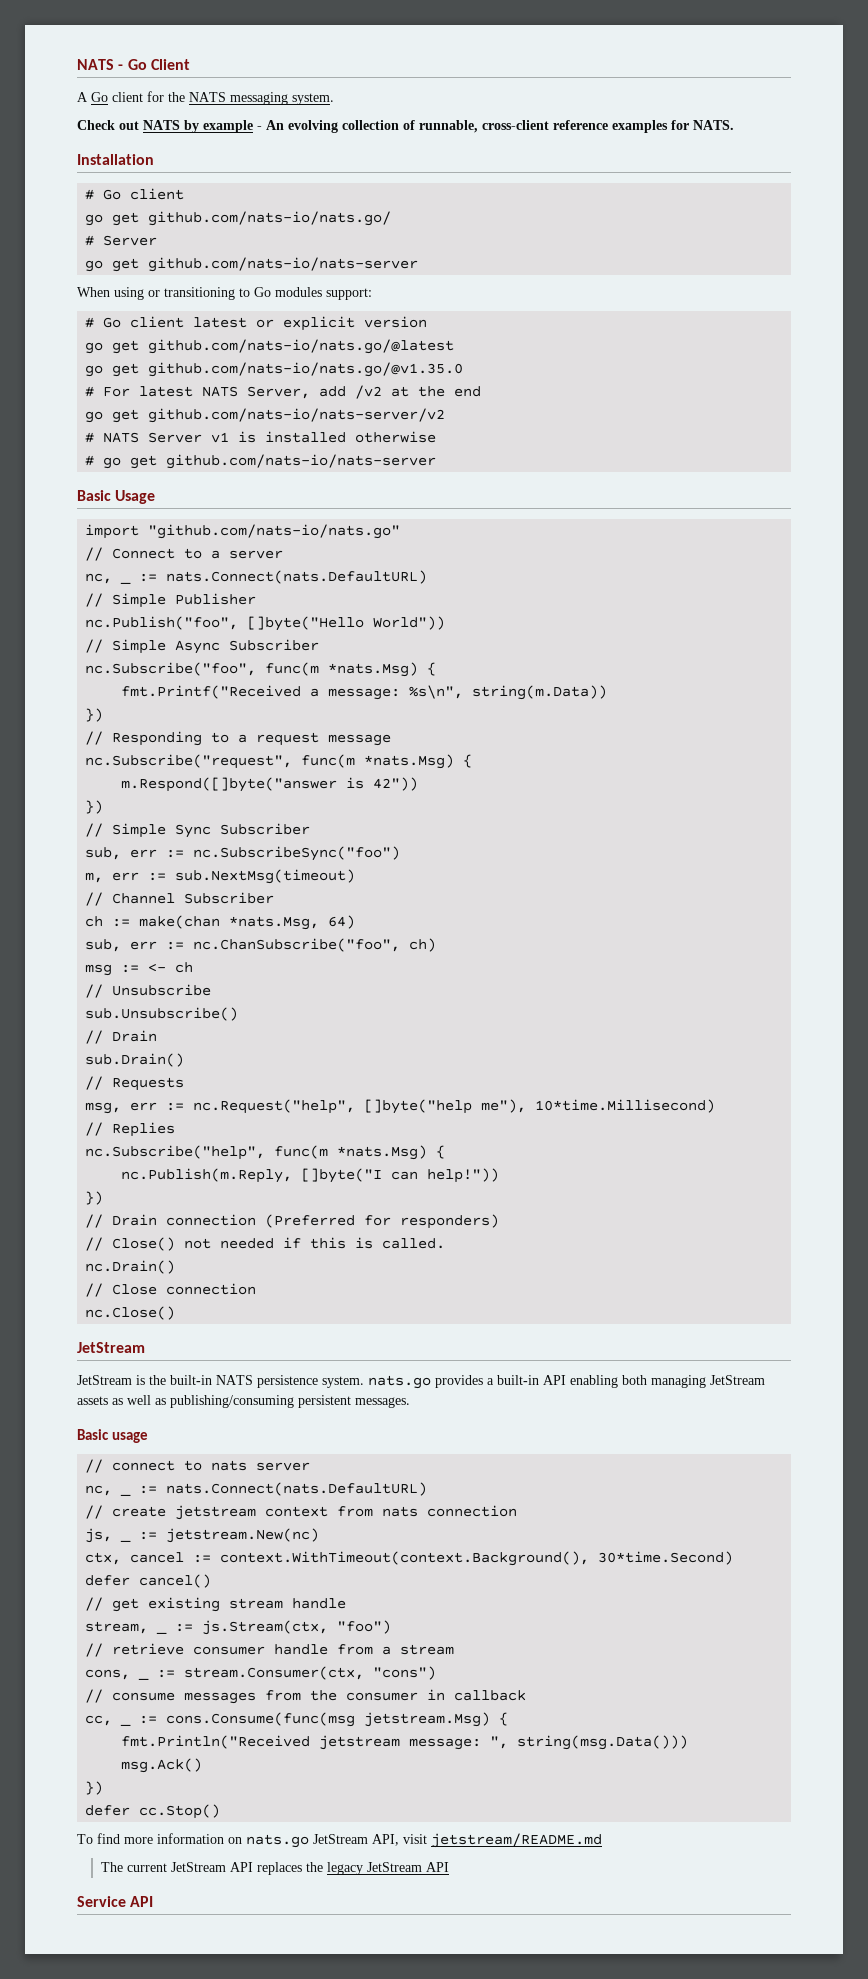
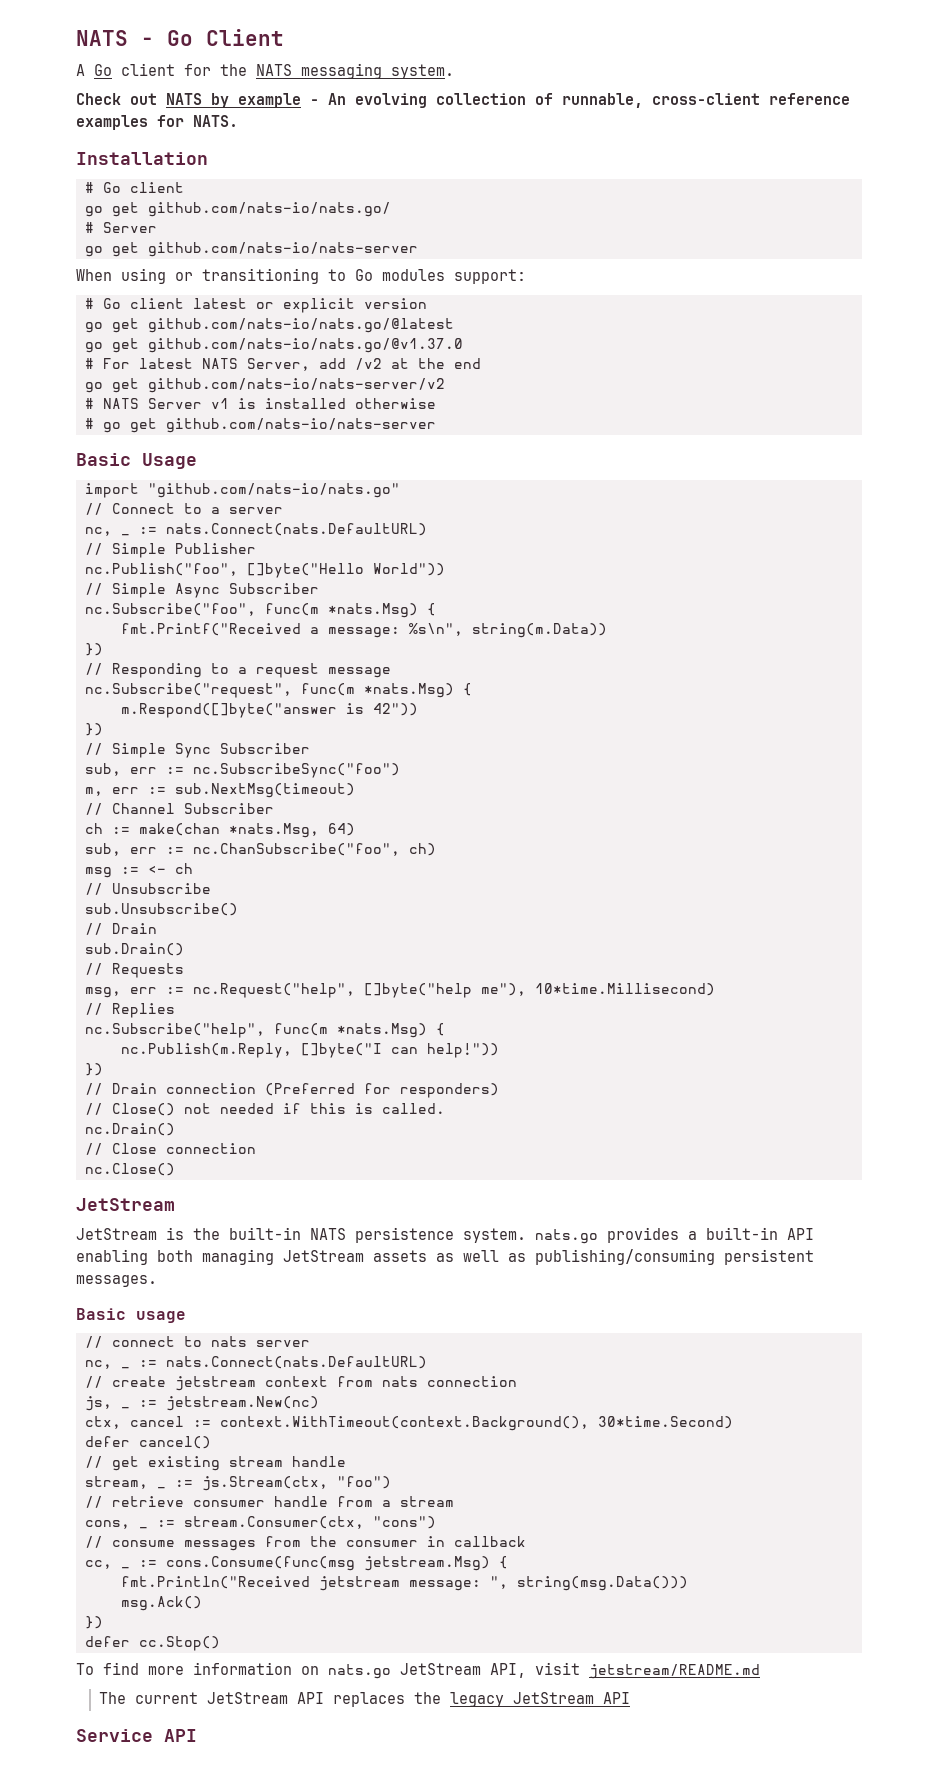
- go get github.com/nats-io/nats.go/@v1.35.0
+ go get github.com/nats-io/nats.go/@v1.37.0

